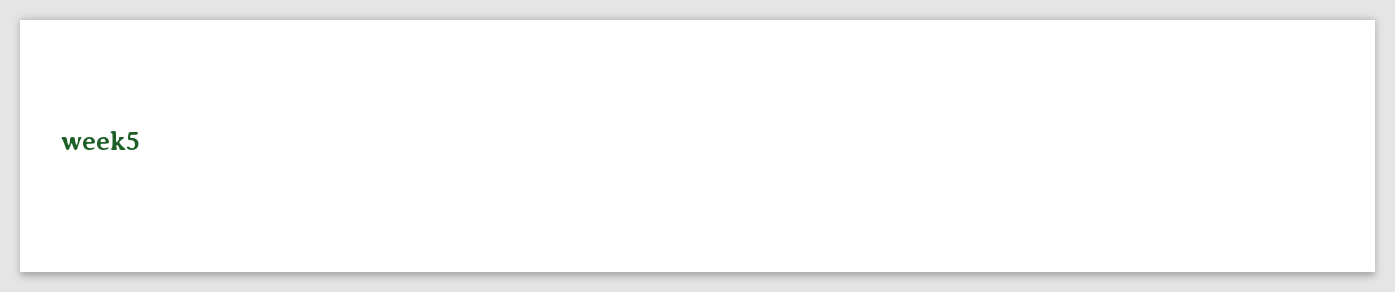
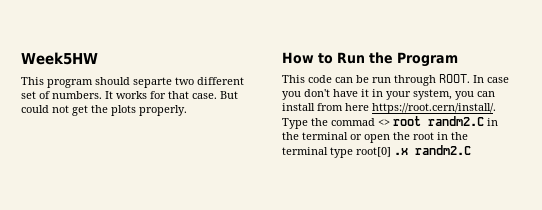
- week5
+ Week5HW
+ This program should separte two different set of numbers. It works for that case. But could not get the plots properly.
+ How to Run the Program
+ This code can be run through ROOT. In case you don't have it in your system, you can install from here https://root.cern/install/. Type the commad <> root randm2.C in the terminal or open the root in the terminal type root[0] .x randm2.C

